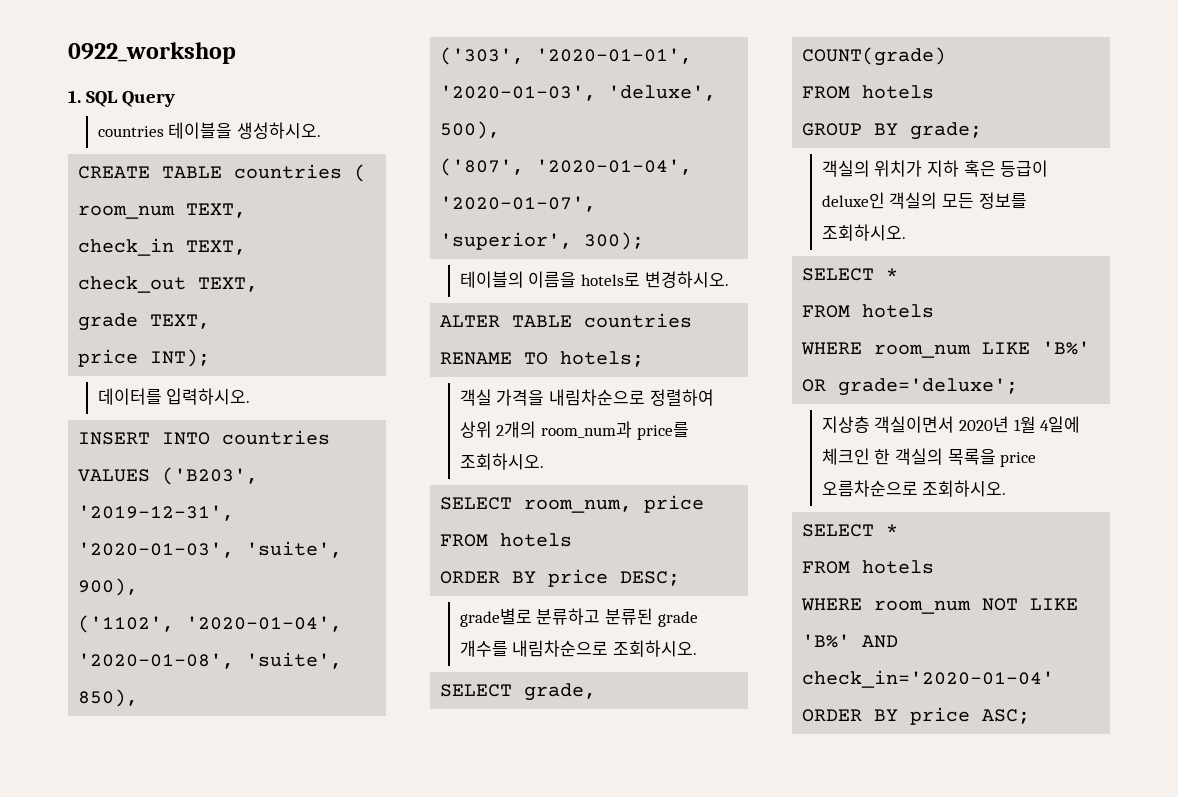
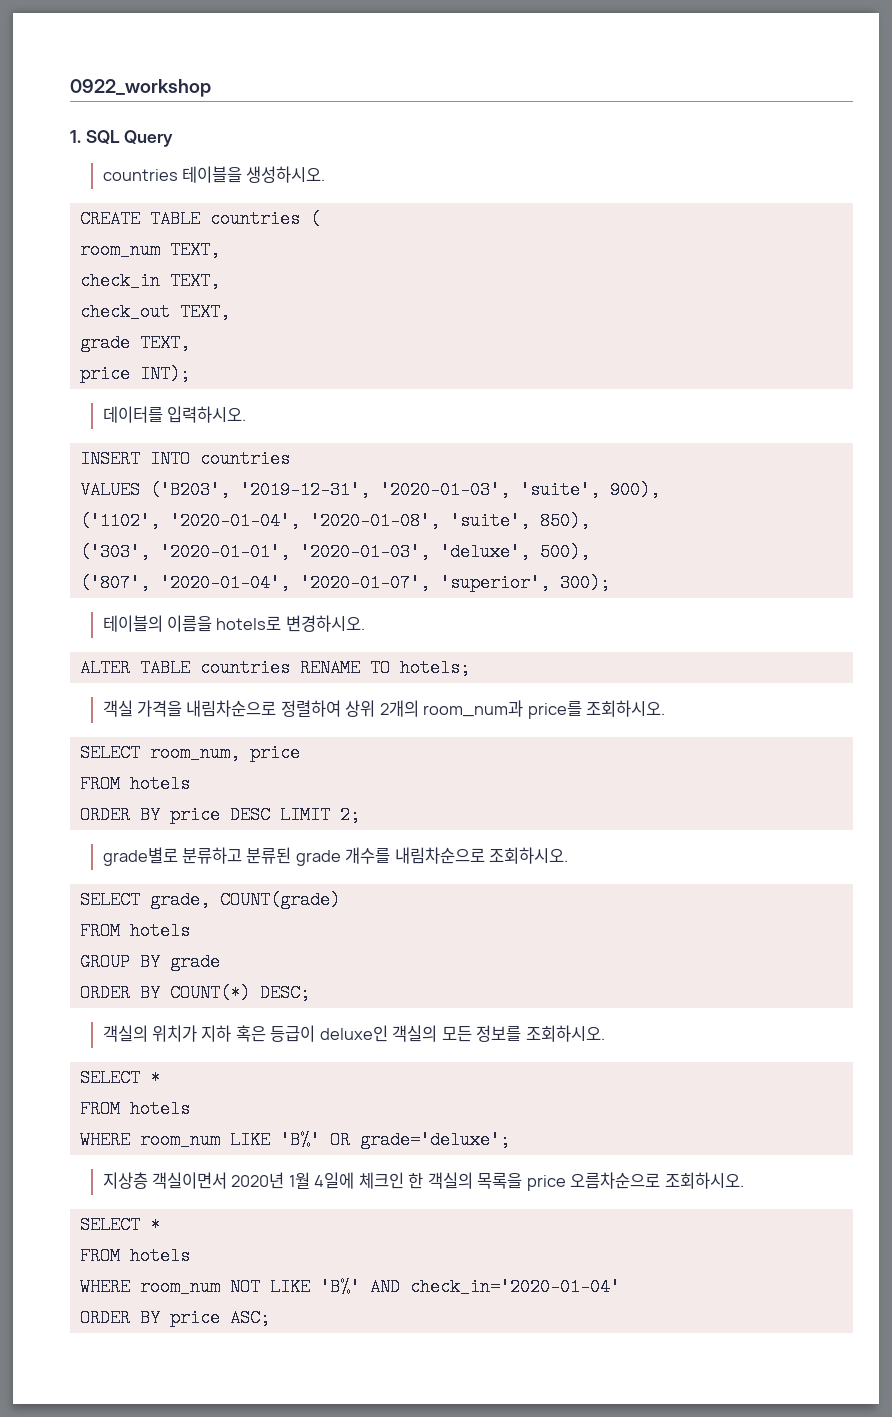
- ORDER BY price DESC;
+ ORDER BY price DESC LIMIT 2;
- GROUP BY grade;
+ GROUP BY grade
+ ORDER BY COUNT(*) DESC;

